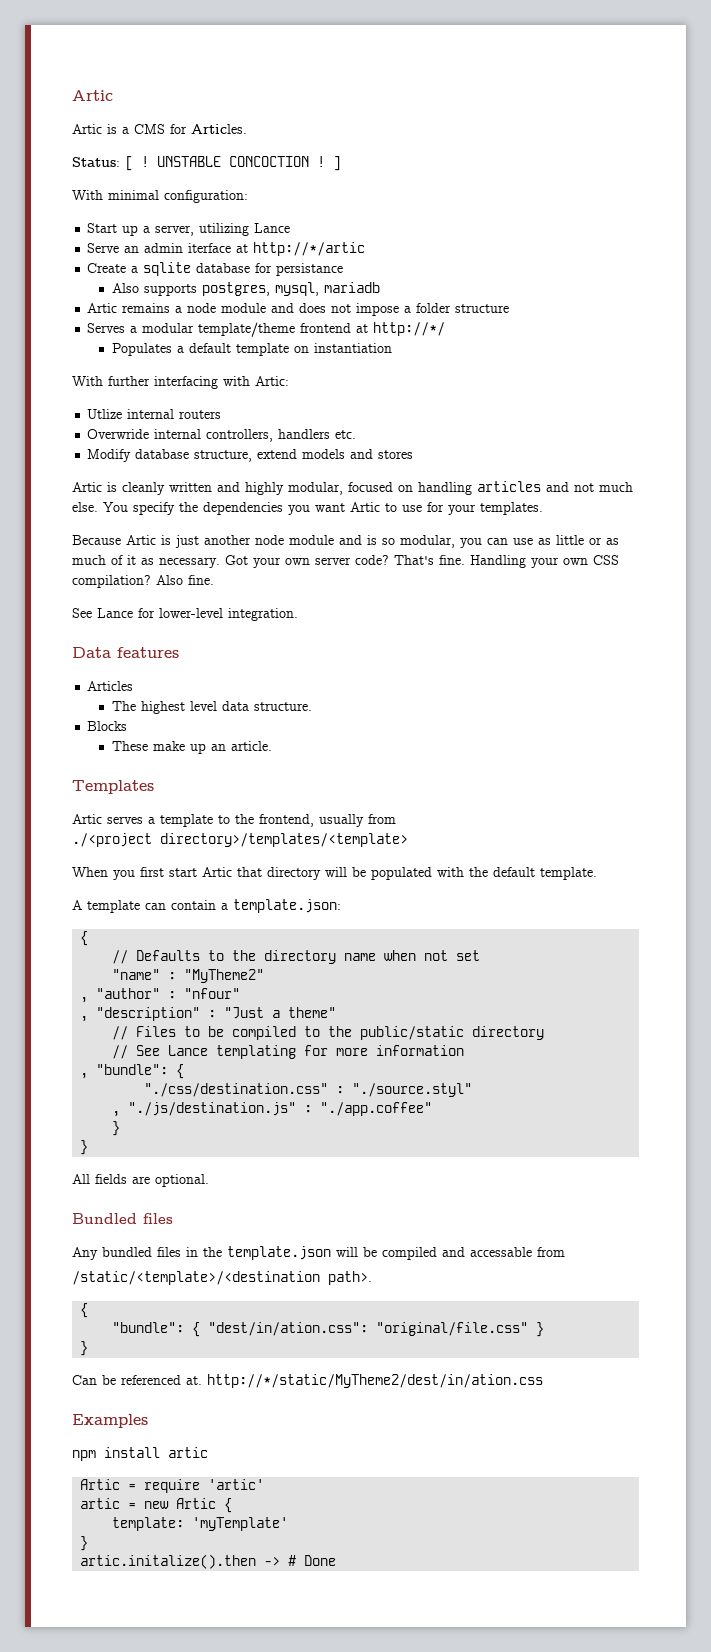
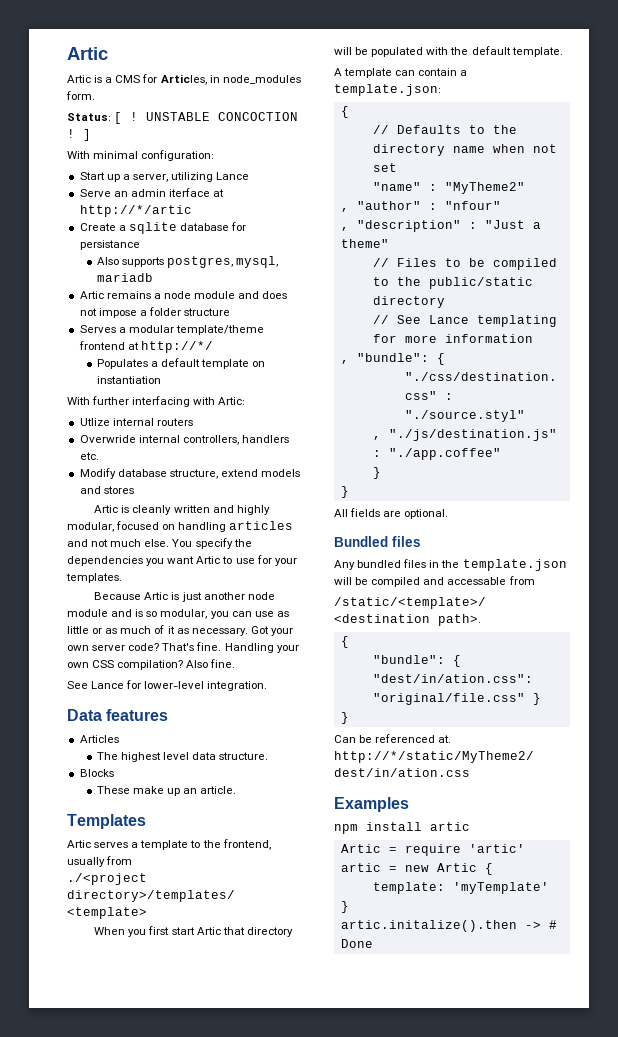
- Artic is a CMS for Articles.
+ Artic is a CMS for Articles, in node_modules form.

